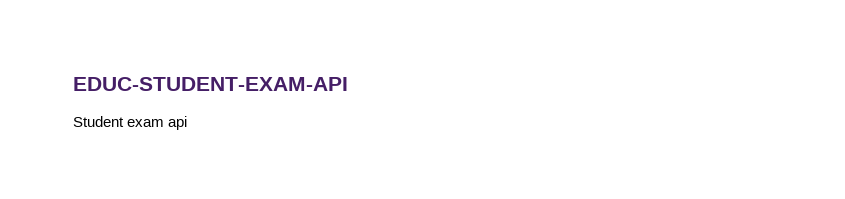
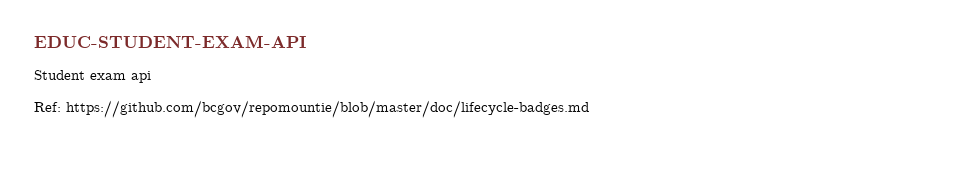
+ Ref: https://github.com/bcgov/repomountie/blob/master/doc/lifecycle-badges.md

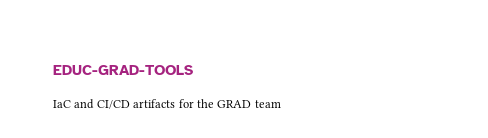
- EDUC-STUDENT-EXAM-API
- Student exam api
- Ref: https://github.com/bcgov/repomountie/blob/master/doc/lifecycle-badges.md
+ EDUC-GRAD-TOOLS
+ IaC and CI/CD artifacts for the GRAD team

